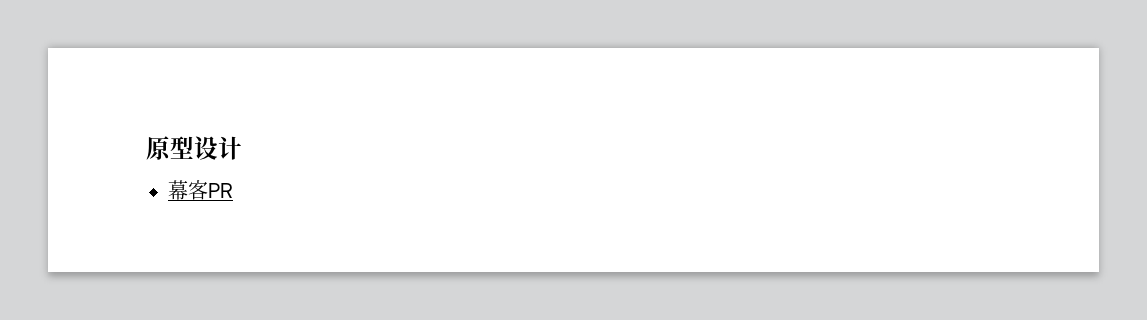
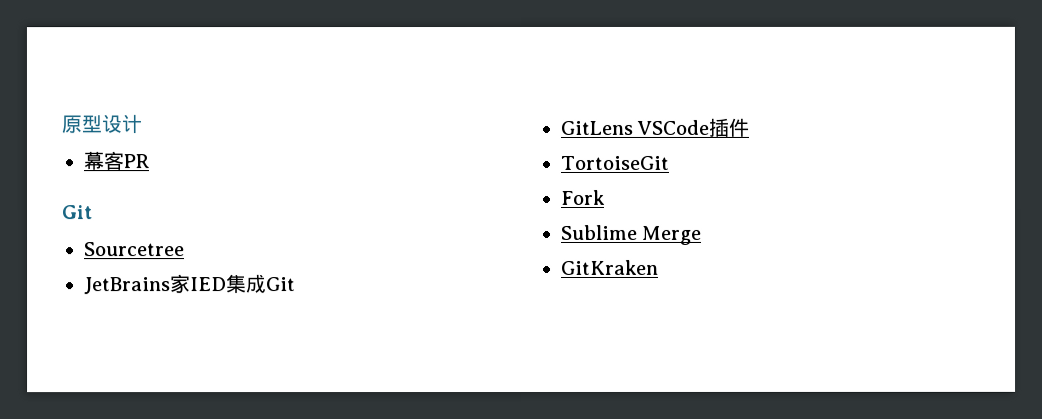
  幕客PR
+ Git
+ Sourcetree
+ JetBrains家IED集成Git
+ GitLens VSCode插件
+ TortoiseGit
+ Fork
+ Sublime Merge
+ GitKraken

